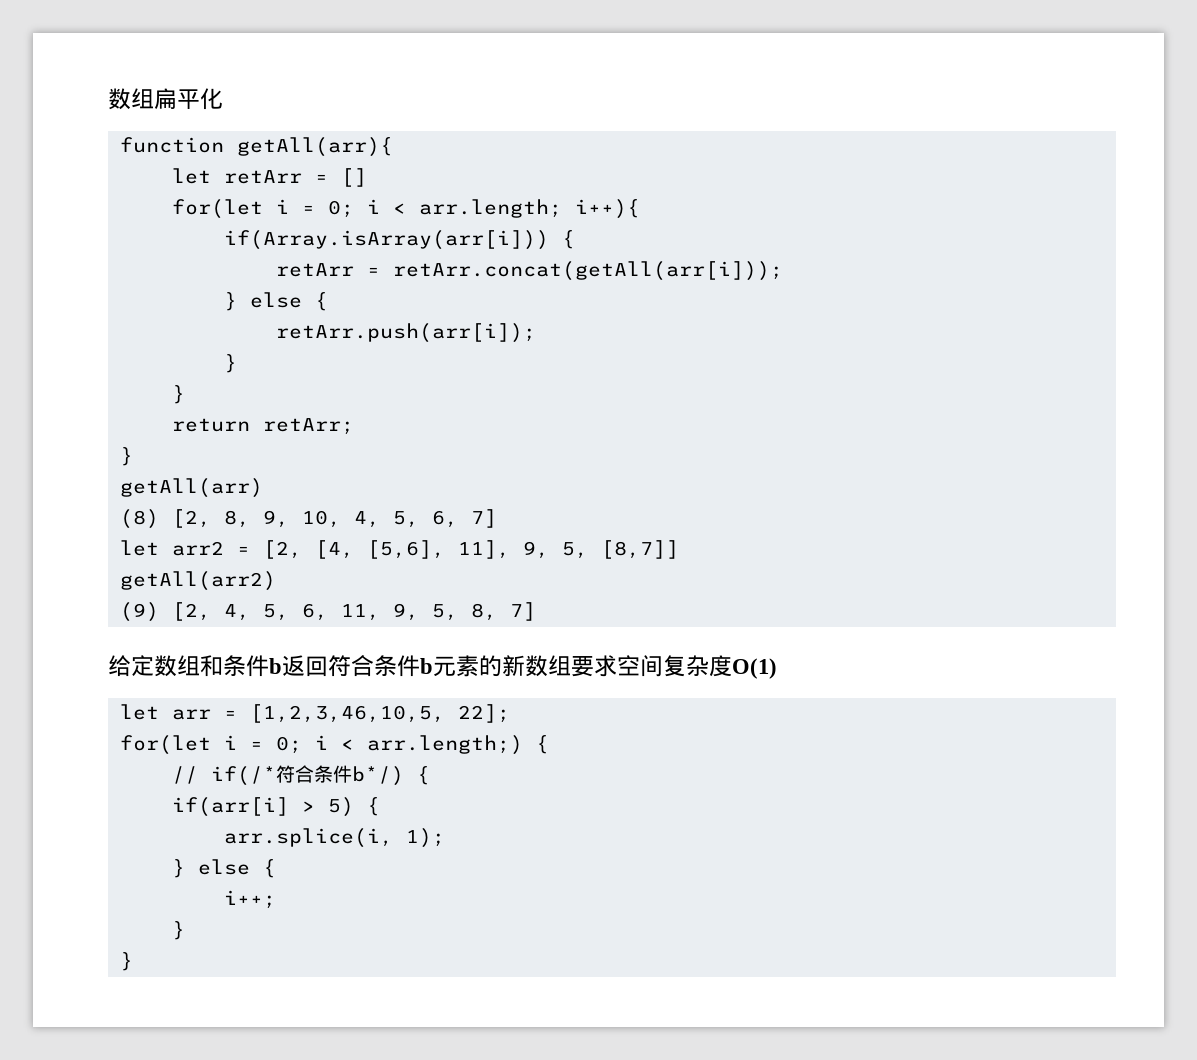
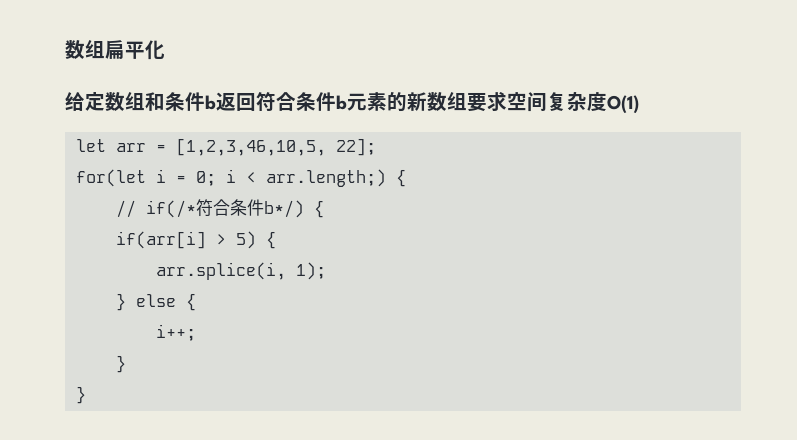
- function getAll(arr){
- let retArr = []
- for(let i = 0; i < arr.length; i++){
- if(Array.isArray(arr[i])) {
- retArr = retArr.concat(getAll(arr[i]));
- } else {
- retArr.push(arr[i]);
- }
- }
- return retArr;
- }
- getAll(arr)
- (8) [2, 8, 9, 10, 4, 5, 6, 7]
- let arr2 = [2, [4, [5,6], 11], 9, 5, [8,7]]
- getAll(arr2)
- (9) [2, 4, 5, 6, 11, 9, 5, 8, 7]

